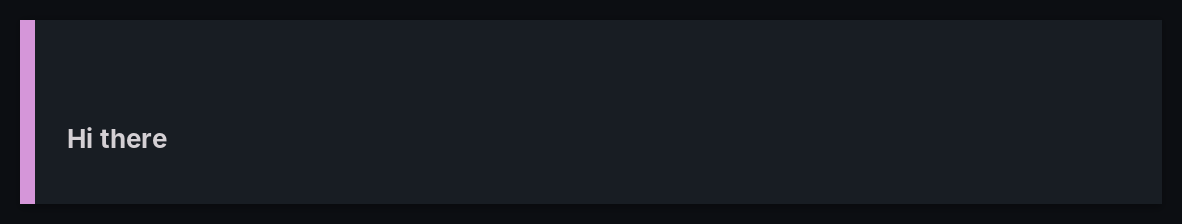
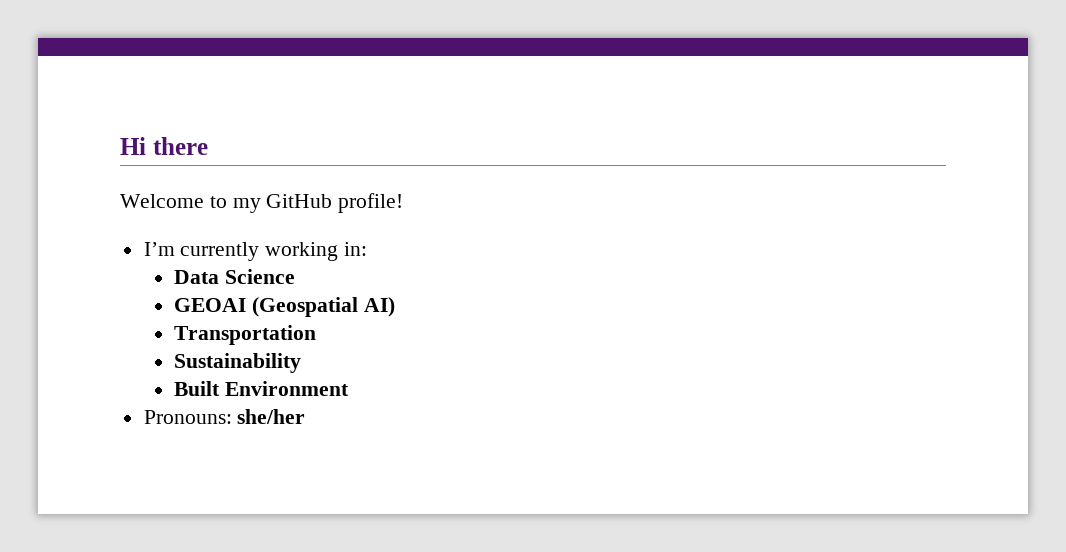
+ Welcome to my GitHub profile!
+ I’m currently working in:
+ Data Science
+ GEOAI (Geospatial AI)
+ Transportation
+ Sustainability
+ Built Environment
+ Pronouns: she/her

